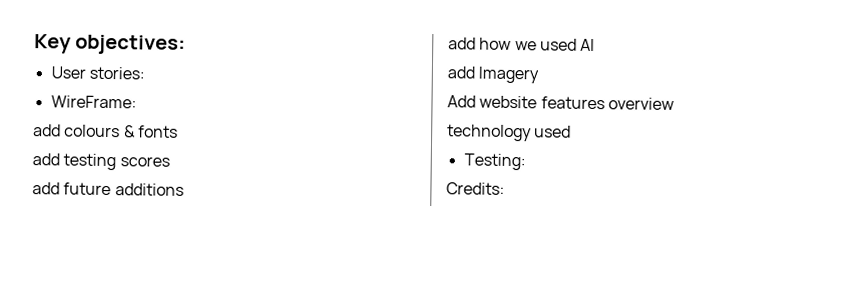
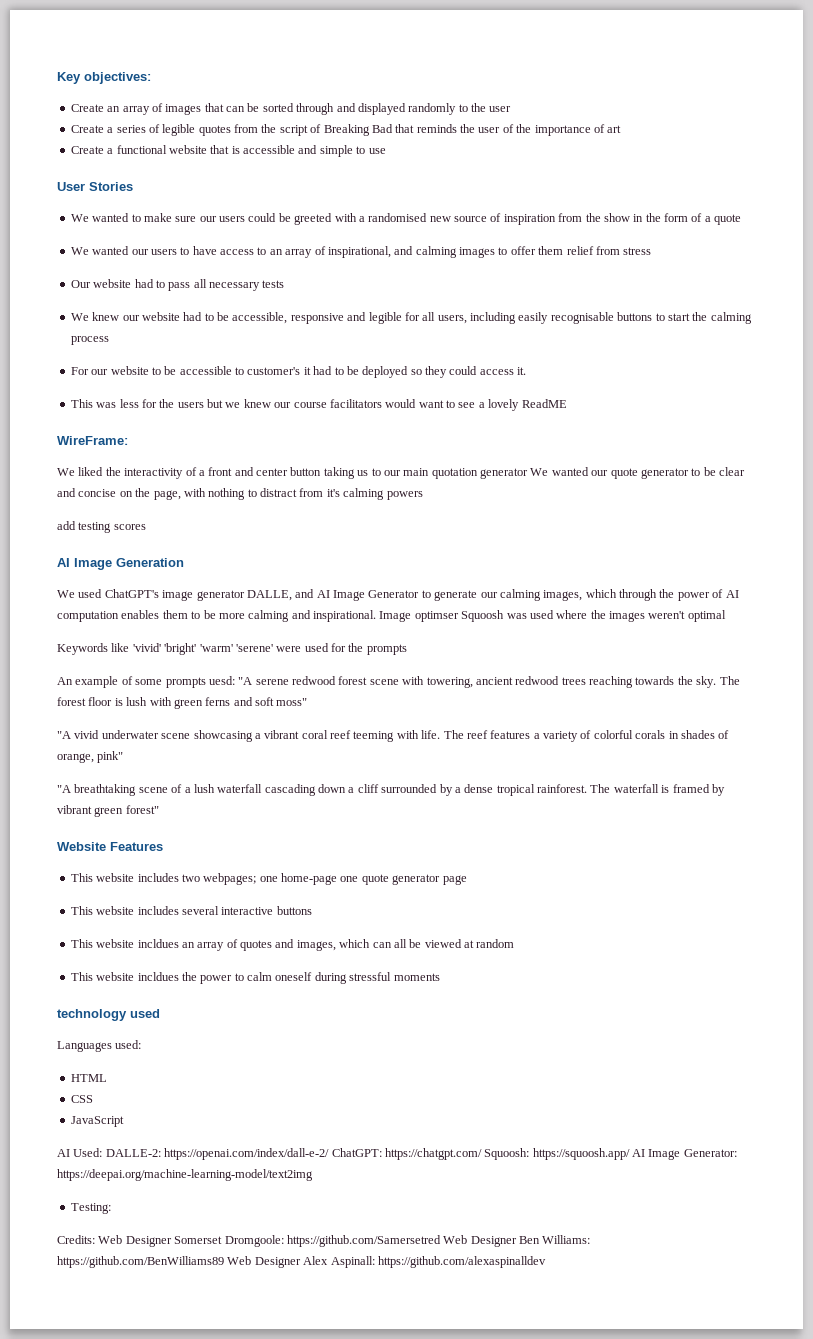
- User stories:
+ Create an array of images that can be sorted through and displayed randomly to the user
+ Create a series of legible quotes from the script of Breaking Bad that reminds the user of the importance of art
+ Create a functional website that is accessible and simple to use
+ User Stories
+ We wanted to make sure our users could be greeted with a randomised new source of inspiration from the show in the form of a quote
+ We wanted our users to have access to an array of inspirational, and calming images to offer them relief from stress
+ Our website had to pass all necessary tests
+ We knew our website had to be accessible, responsive and legible for all users, including easily recognisable buttons to start the calming process
+ For our website to be accessible to customer's it had to be deployed so they could access it.
+ This was less for the users but we knew our course facilitators would want to see a lovely ReadME
  WireFrame:
- add colours & fonts
+ We liked the interactivity of a front and center button taking us to our main quotation generator We wanted our quote generator to be clear and concise on the page, with nothing to distract from it's calming powers
  add testing scores
- add future additions
- add how we used AI
- add Imagery
- Add website features overview
+ AI Image Generation
+ We used ChatGPT's image generator DALLE, and AI Image Generator to generate our calming images, which through the power of AI computation enables them to be more calming and inspirational. Image optimser Squoosh was used where the images weren't optimal
+ Keywords like 'vivid' 'bright' 'warm' 'serene' were used for the prompts
+ An example of some prompts uesd: "A serene redwood forest scene with towering, ancient redwood trees reaching towards the sky. The forest floor is lush with green ferns and soft moss"
+ "A vivid underwater scene showcasing a vibrant coral reef teeming with life. The reef features a variety of colorful corals in shades of orange, pink"
+ "A breathtaking scene of a lush waterfall cascading down a cliff surrounded by a dense tropical rainforest. The waterfall is framed by vibrant green forest"
+ Website Features
+ This website includes two webpages; one home-page one quote generator page
+ This website includes several interactive buttons
+ This website incldues an array of quotes and images, which can all be viewed at random
+ This website incldues the power to calm oneself during stressful moments
  technology used
+ Languages used:
+ HTML
+ CSS
+ JavaScript
+ AI Used: DALLE-2: https://openai.com/index/dall-e-2/ ChatGPT: https://chatgpt.com/ Squoosh: https://squoosh.app/ AI Image Generator: https://deepai.org/machine-learning-model/text2img
  Testing:
- Credits:
+ Credits: Web Designer Somerset Dromgoole: https://github.com/Samersetred Web Designer Ben Williams: https://github.com/BenWilliams89 Web Designer Alex Aspinall: https://github.com/alexaspinalldev

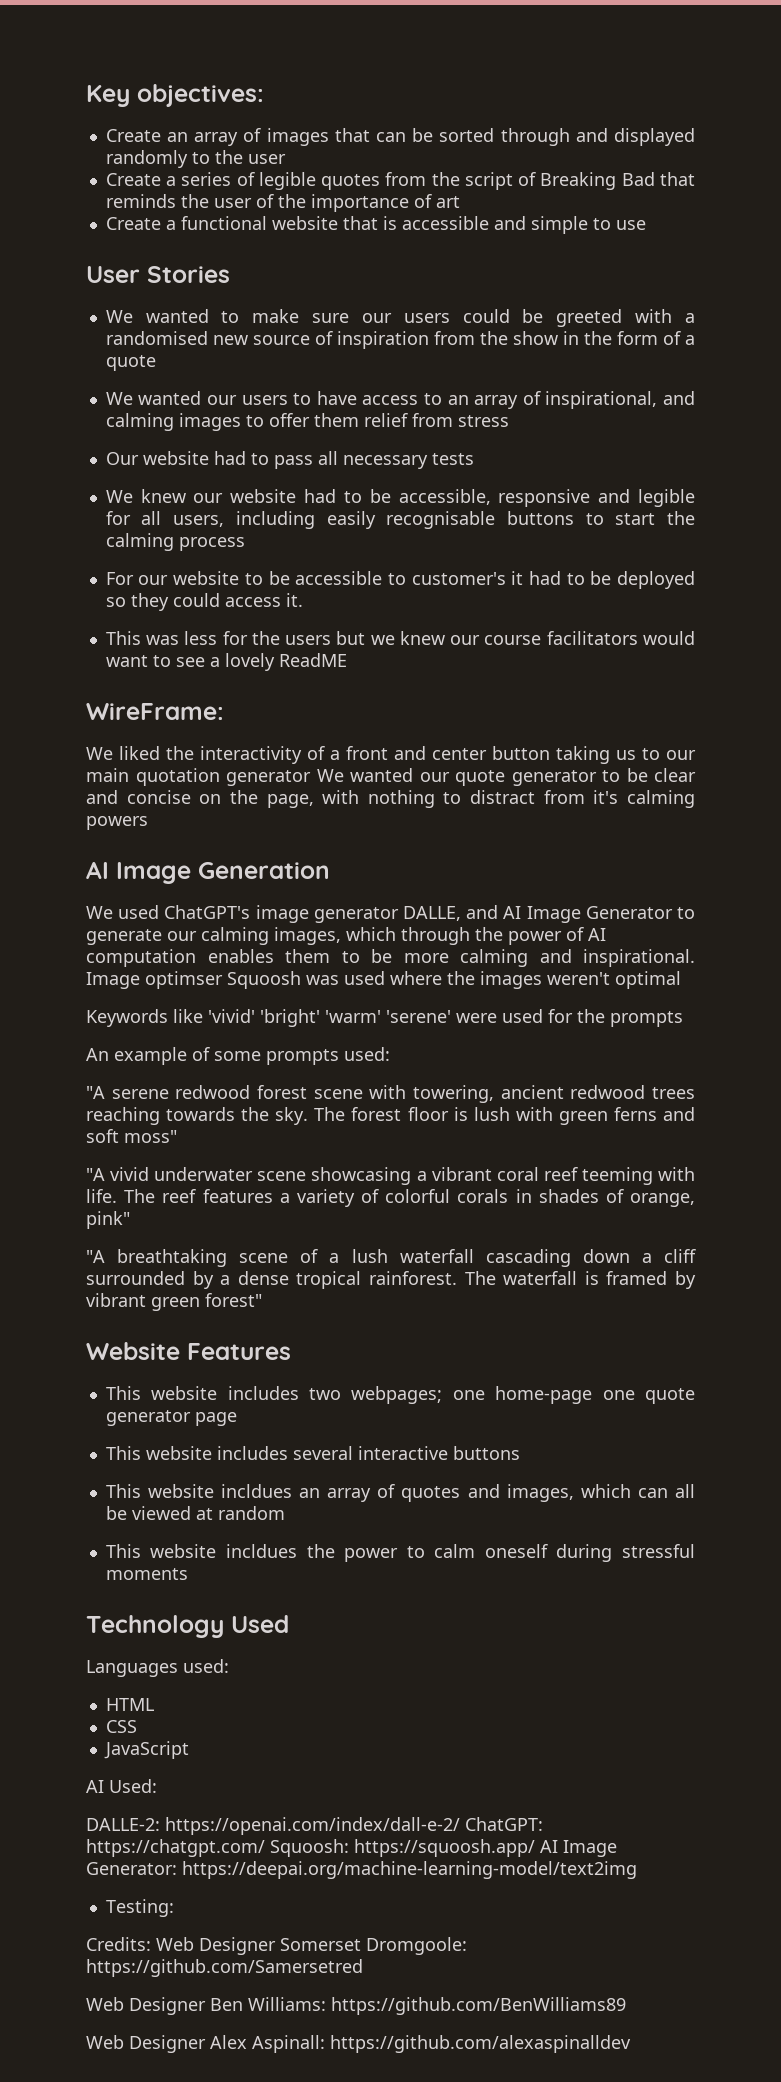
- add testing scores
- An example of some prompts uesd: "A serene redwood forest scene with towering, ancient redwood trees reaching towards the sky.
+ An example of some prompts used:
+ "A serene redwood forest scene with towering, ancient redwood trees reaching towards the sky.
- technology used
+ Technology Used
- AI Used: DALLE-2: https://openai.com/index/dall-e-2/ ChatGPT: https://chatgpt.com/ Squoosh: https://squoosh.app/ AI Image Generator: https://deepai.org/machine-learning-model/text2img
+ AI Used:
+ DALLE-2: https://openai.com/index/dall-e-2/ ChatGPT: https://chatgpt.com/ Squoosh: https://squoosh.app/ AI Image Generator: https://deepai.org/machine-learning-model/text2img
- Credits: Web Designer Somerset Dromgoole: https://github.com/Samersetred Web Designer Ben Williams: https://github.com/BenWilliams89 Web Designer Alex Aspinall: https://github.com/alexaspinalldev
+ Credits: Web Designer Somerset Dromgoole: https://github.com/Samersetred
+ Web Designer Ben Williams: https://github.com/BenWilliams89
+ Web Designer Alex Aspinall: https://github.com/alexaspinalldev

